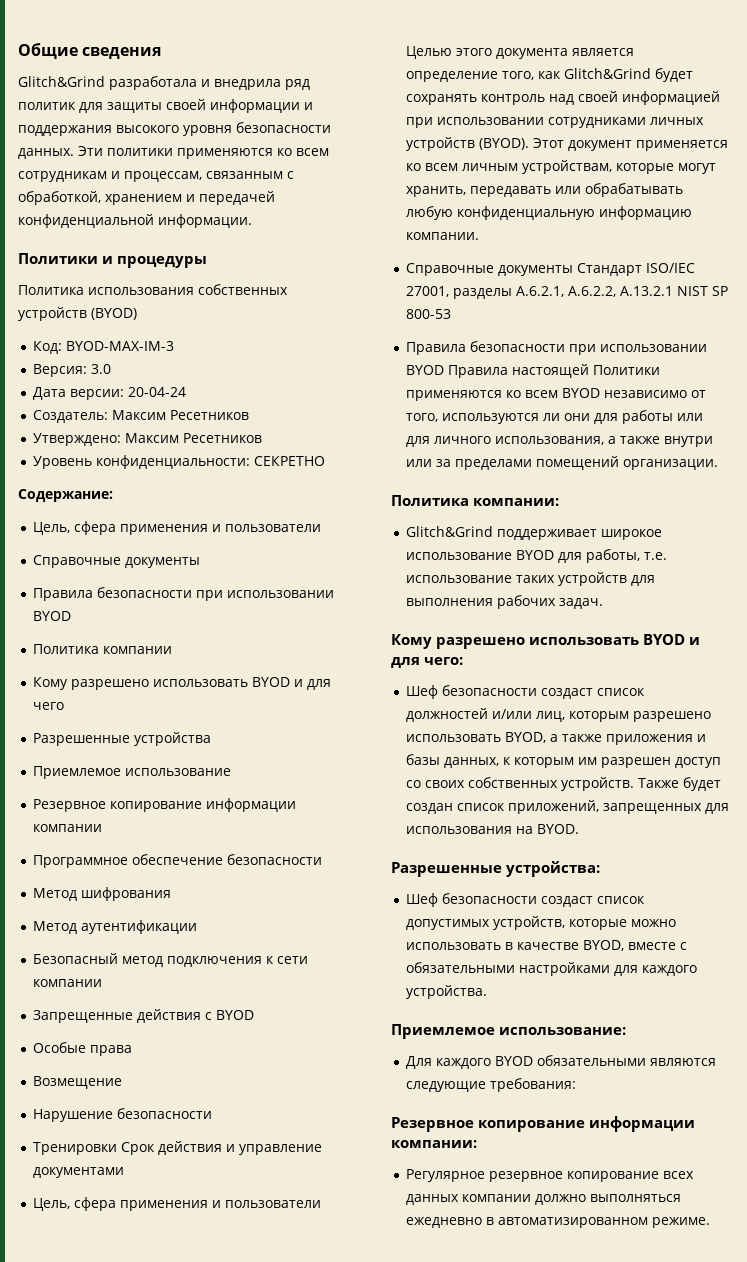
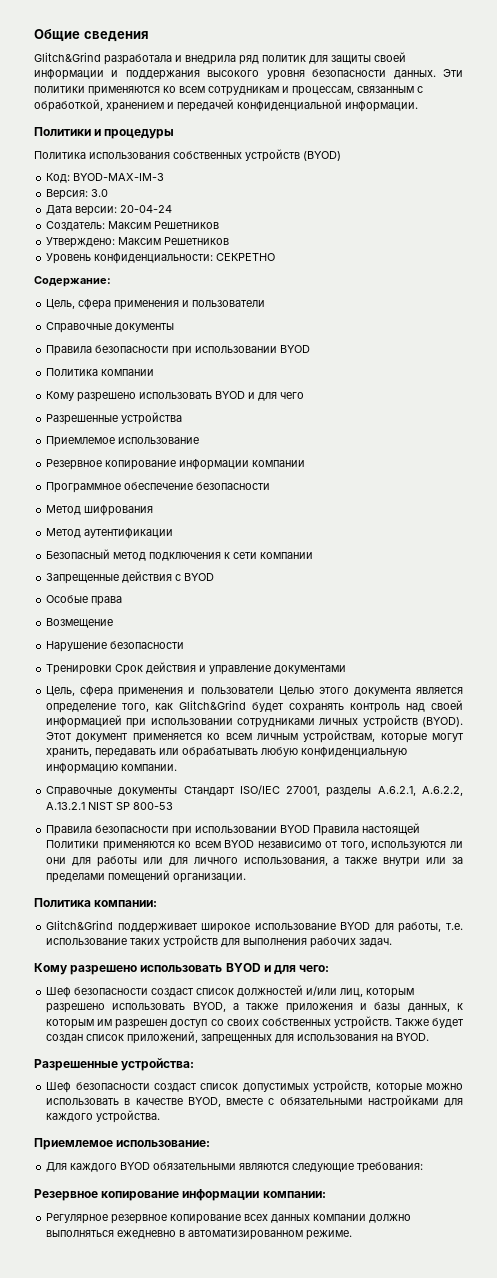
- Создатель: Максим Ресетников
+ Создатель: Максим Решетников
- Утверждено: Максим Ресетников
+ Утверждено: Максим Решетников

